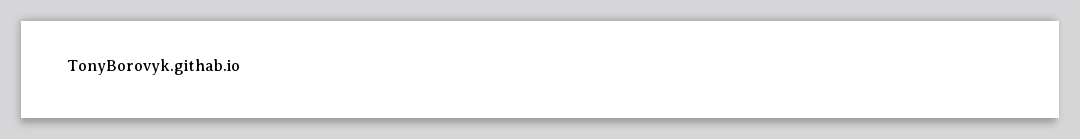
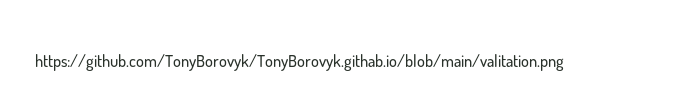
- TonyBorovyk.githab.io
+ https://github.com/TonyBorovyk/TonyBorovyk.githab.io/blob/main/valitation.png

